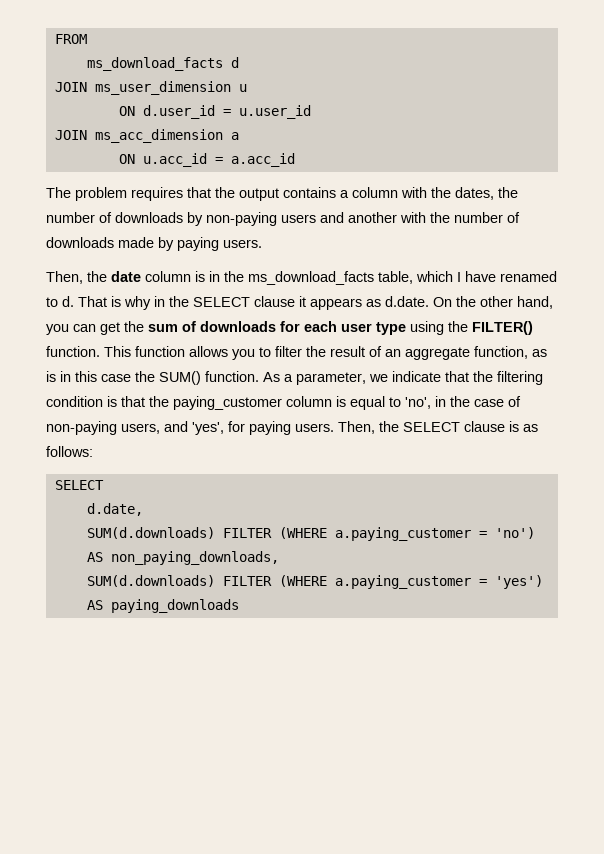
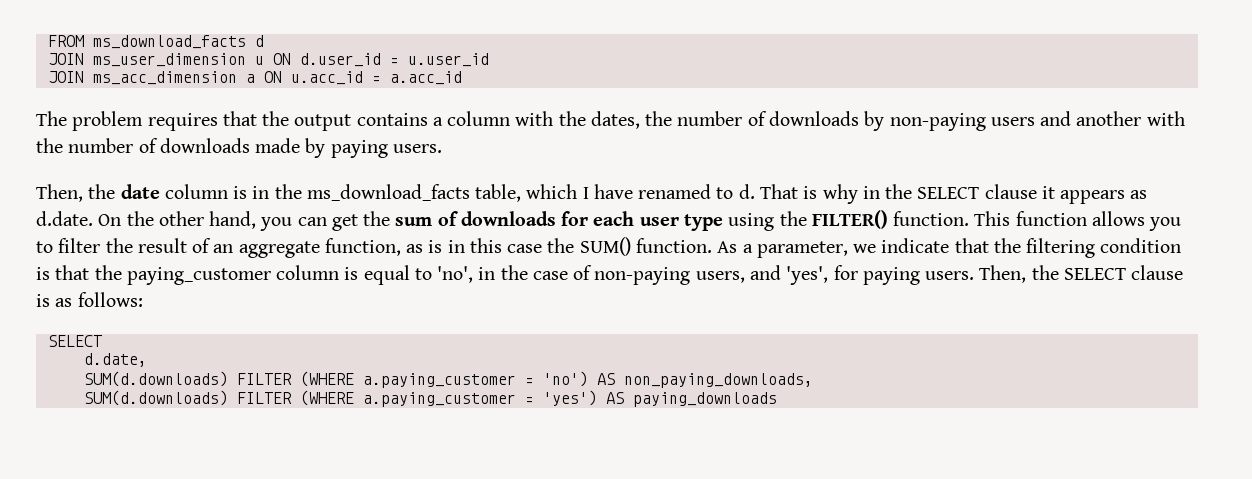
- FROM
- ms_download_facts d
+ FROM ms_download_facts d
- JOIN ms_user_dimension u
- ON d.user_id = u.user_id
+ JOIN ms_user_dimension u ON d.user_id = u.user_id
- JOIN ms_acc_dimension a
- ON u.acc_id = a.acc_id
+ JOIN ms_acc_dimension a ON u.acc_id = a.acc_id

